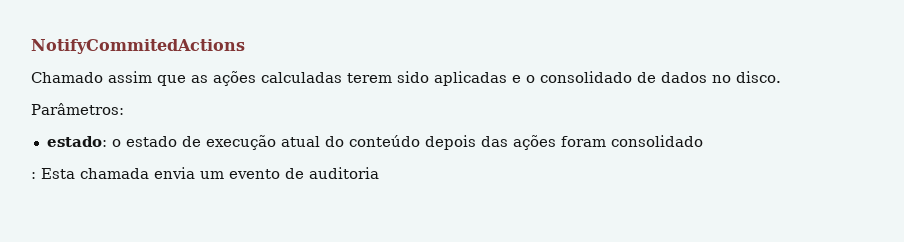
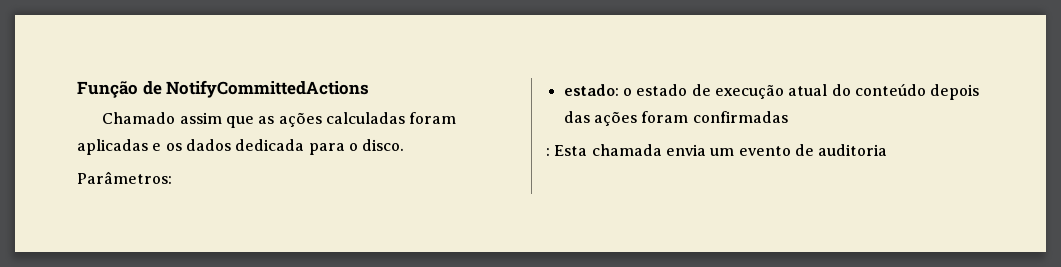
- NotifyCommitedActions
+ Função de NotifyCommittedActions
- Chamado assim que as ações calculadas terem sido aplicadas e o consolidado de dados no disco.
+ Chamado assim que as ações calculadas foram aplicadas e os dados dedicada para o disco.
- estado: o estado de execução atual do conteúdo depois das ações foram consolidado
+ estado: o estado de execução atual do conteúdo depois das ações foram confirmadas

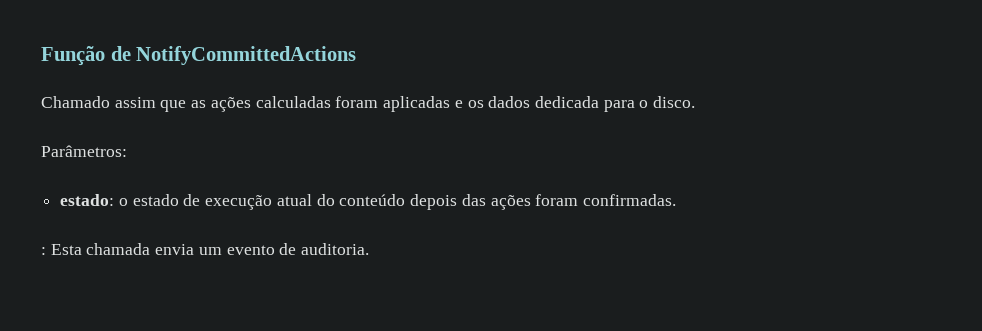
- estado: o estado de execução atual do conteúdo depois das ações foram confirmadas
+ estado: o estado de execução atual do conteúdo depois das ações foram confirmadas.
- : Esta chamada envia um evento de auditoria
+ : Esta chamada envia um evento de auditoria.

